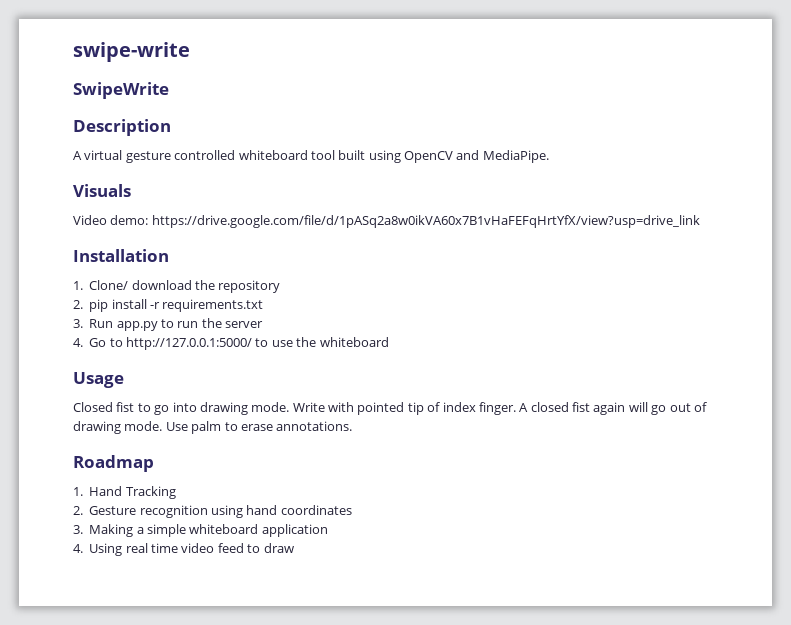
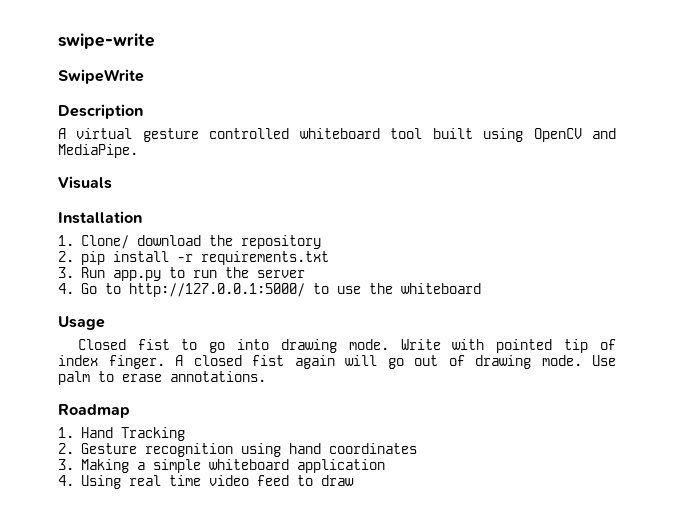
- Video demo: https://drive.google.com/file/d/1pASq2a8w0ikVA60x7B1vHaFEFqHrtYfX/view?usp=drive_link

